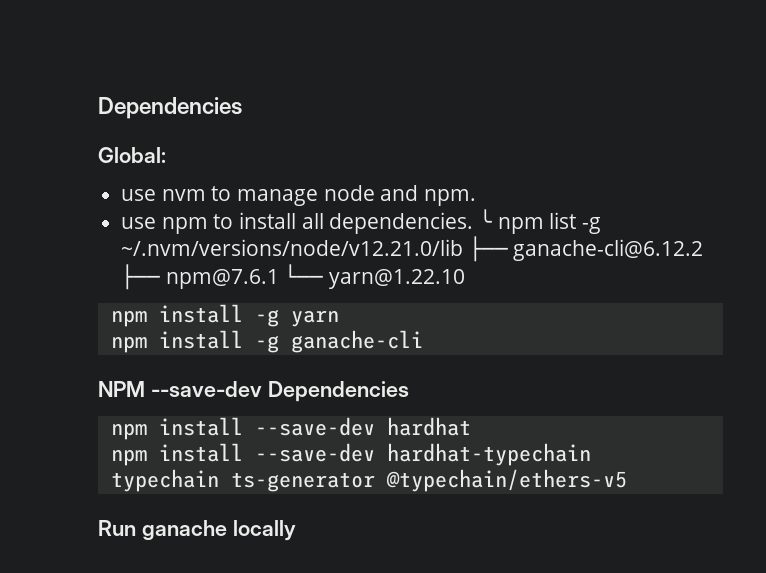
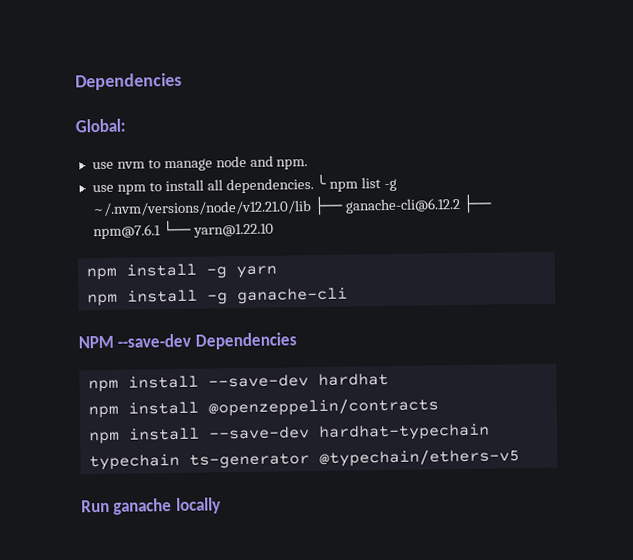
+ npm install @openzeppelin/contracts

